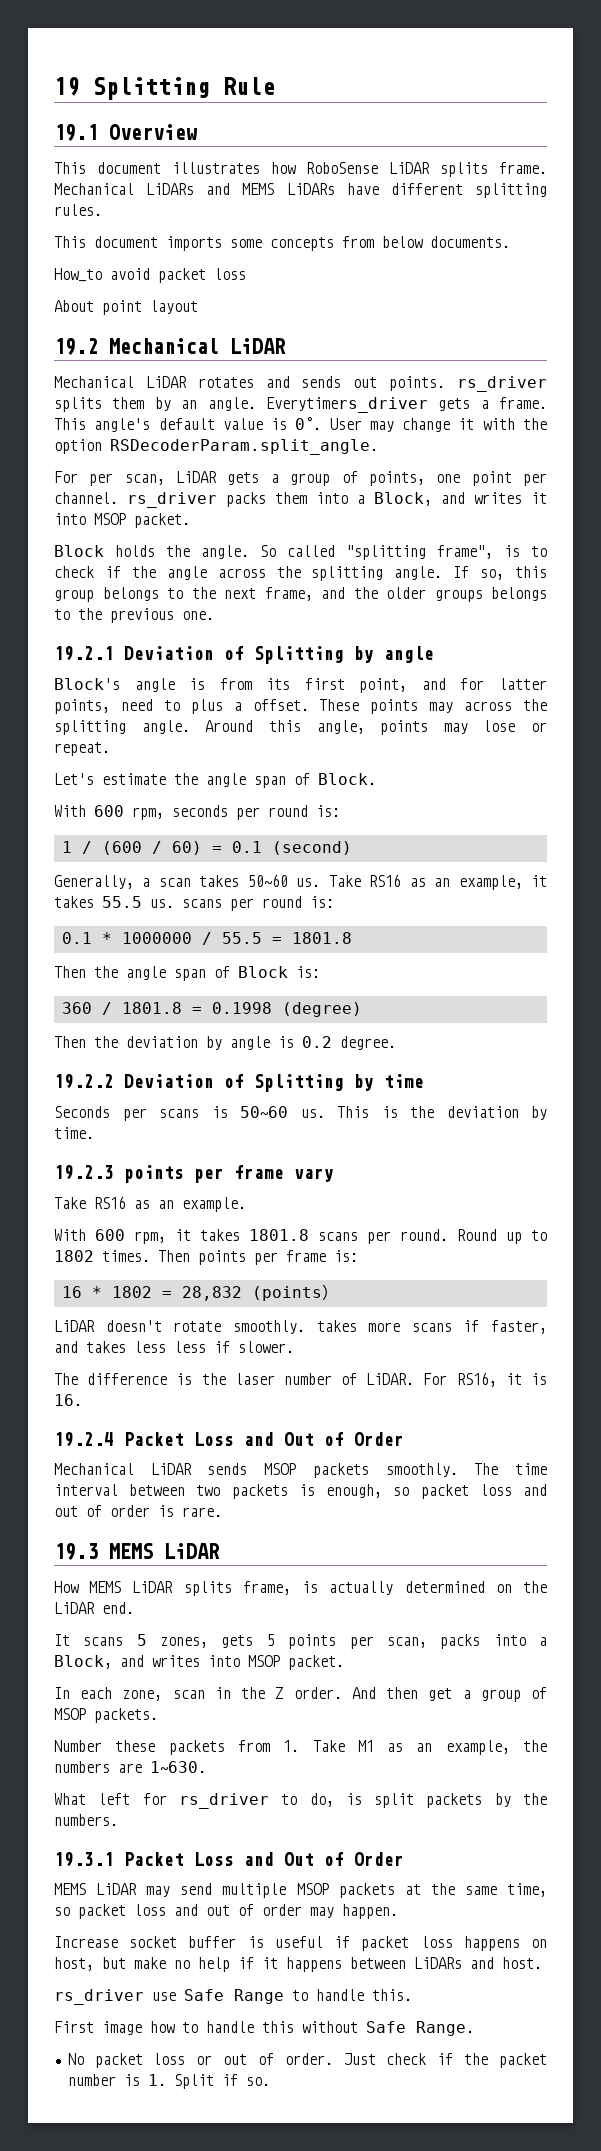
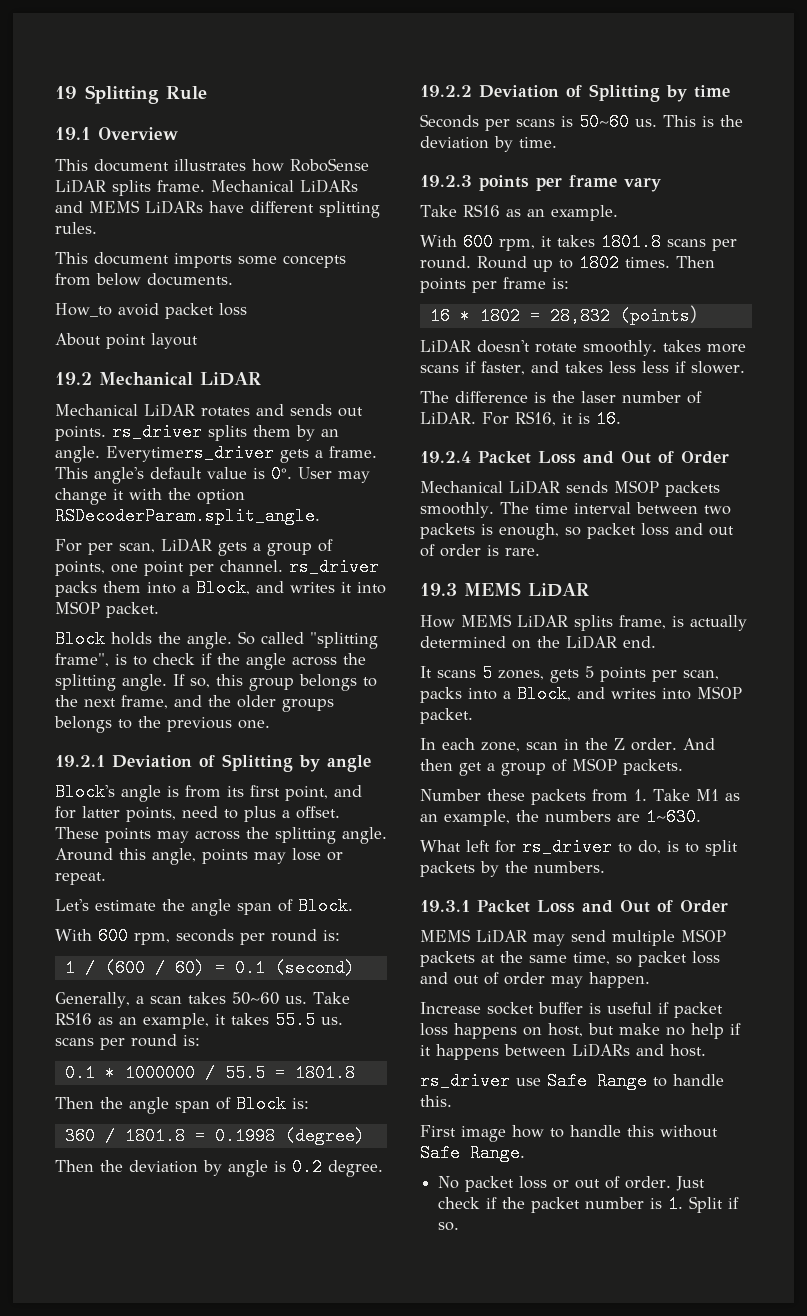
- What left for rs_driver to do, is split packets by the numbers.
+ What left for rs_driver to do, is to split packets by the numbers.

